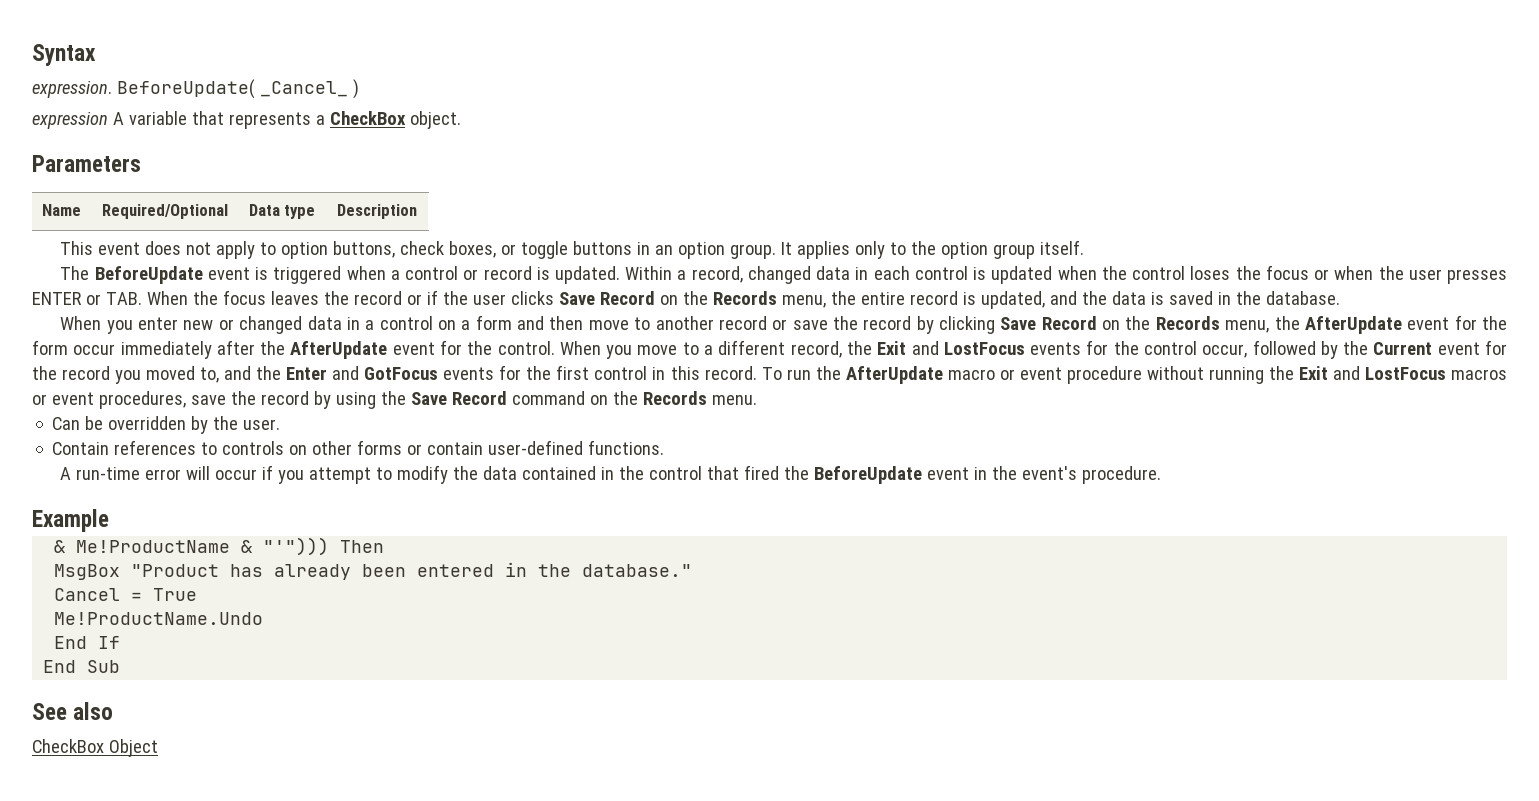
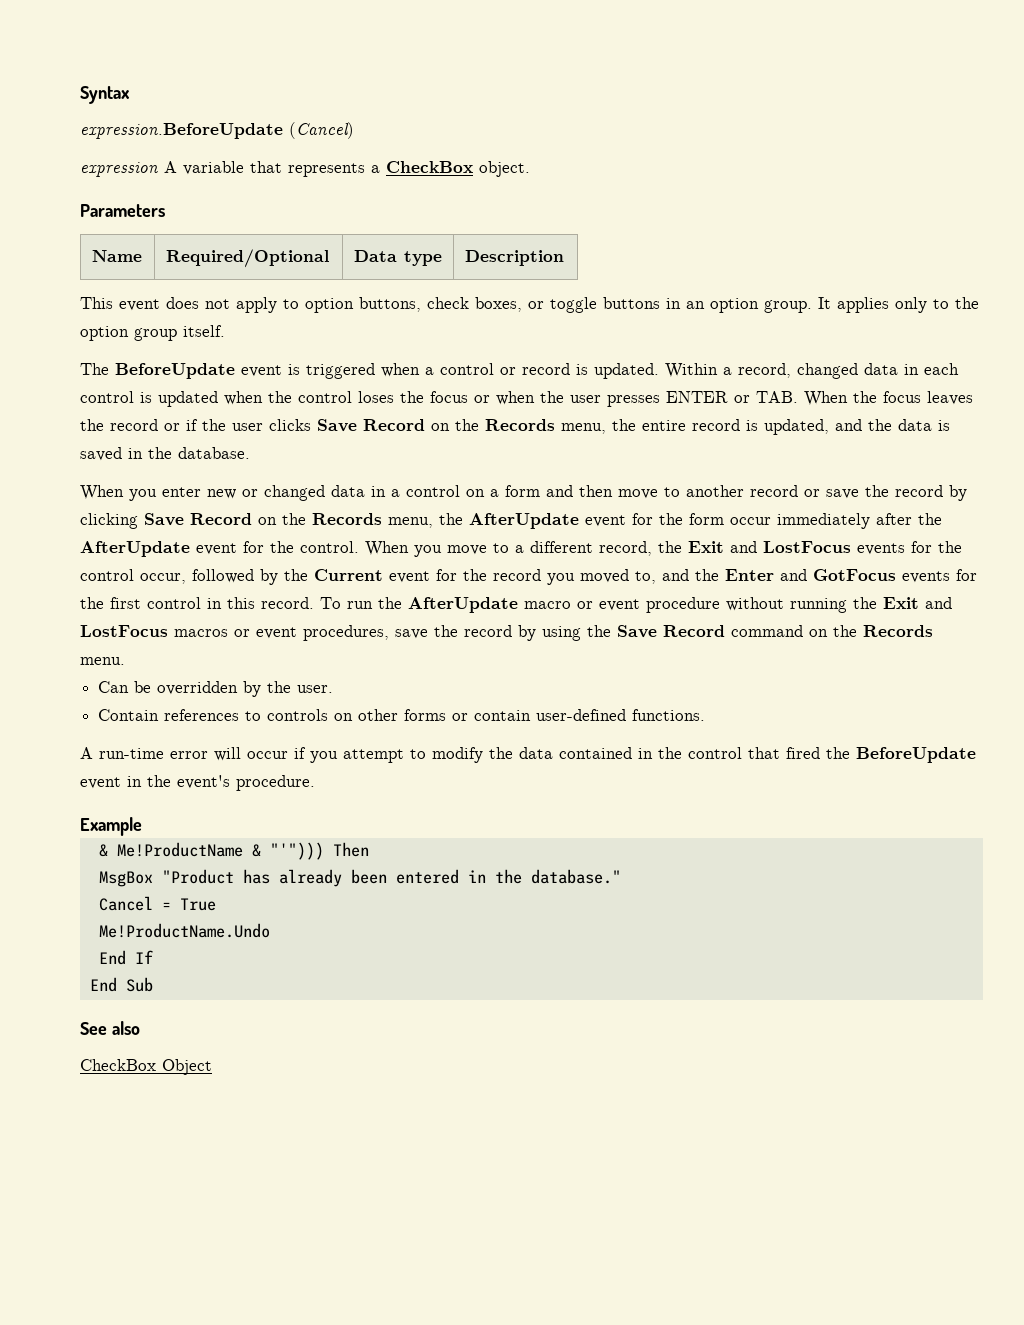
- expression. BeforeUpdate( _Cancel_ )
+ expression.BeforeUpdate (Cancel)

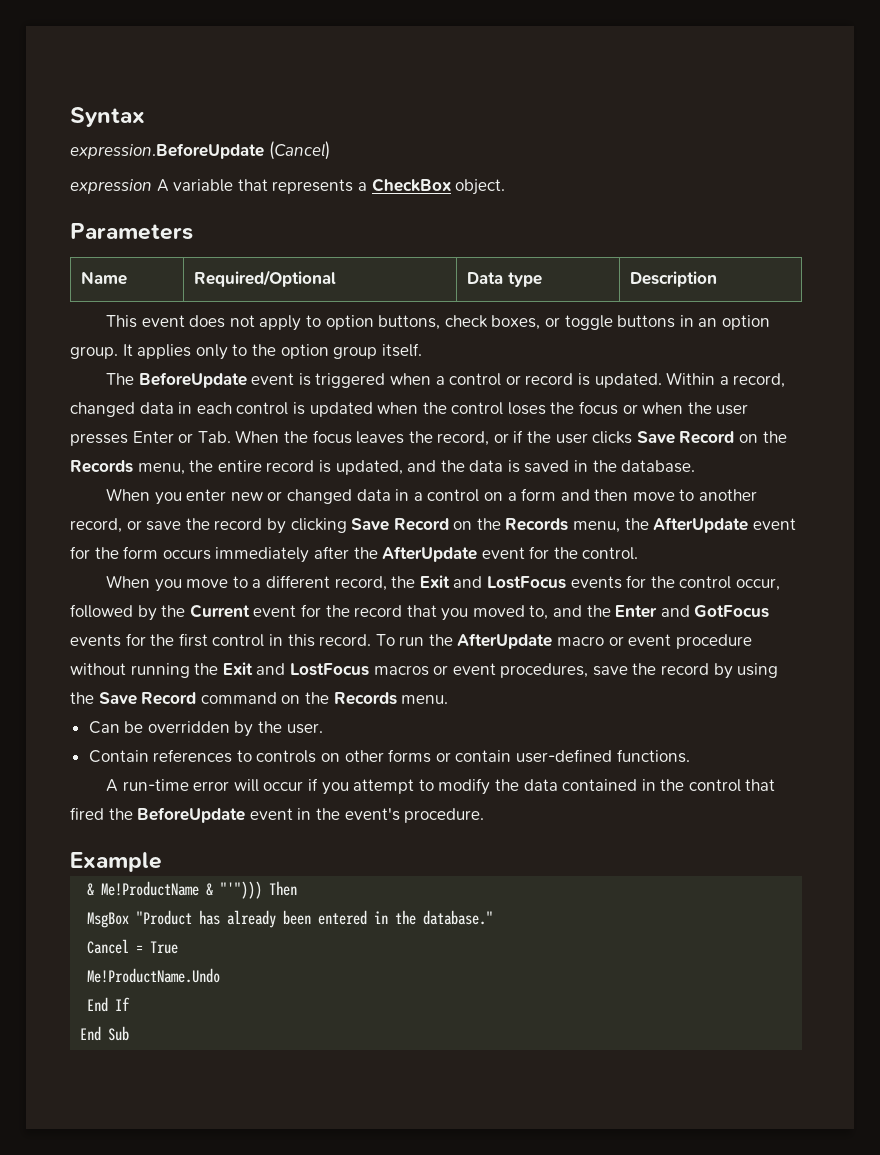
- Within a record, changed data in each control is updated when the control loses the focus or when the user presses ENTER or TAB. When the focus leaves the record or if the user clicks Save Record on the Records menu, the entire record is updated, and the data is saved in the database.
+ Within a record, changed data in each control is updated when the control loses the focus or when the user presses Enter or Tab. When the focus leaves the record, or if the user clicks Save Record on the Records menu, the entire record is updated, and the data is saved in the database.
- When you enter new or changed data in a control on a form and then move to another record or save the record by clicking Save Record on the Records menu, the AfterUpdate event for the form occur immediately after the AfterUpdate event for the control. When you move to a different record, the Exit and LostFocus events for the control occur, followed by the Current event for the record you moved to, and the Enter and GotFocus events for the first control in this record.
+ When you enter new or changed data in a control on a form and then move to another record, or save the record by clicking Save Record on the Records menu, the AfterUpdate event for the form occurs immediately after the AfterUpdate event for the control.
+ When you move to a different record, the Exit and LostFocus events for the control occur, followed by the Current event for the record that you moved to, and the Enter and GotFocus events for the first control in this record.
- See also
- CheckBox Object

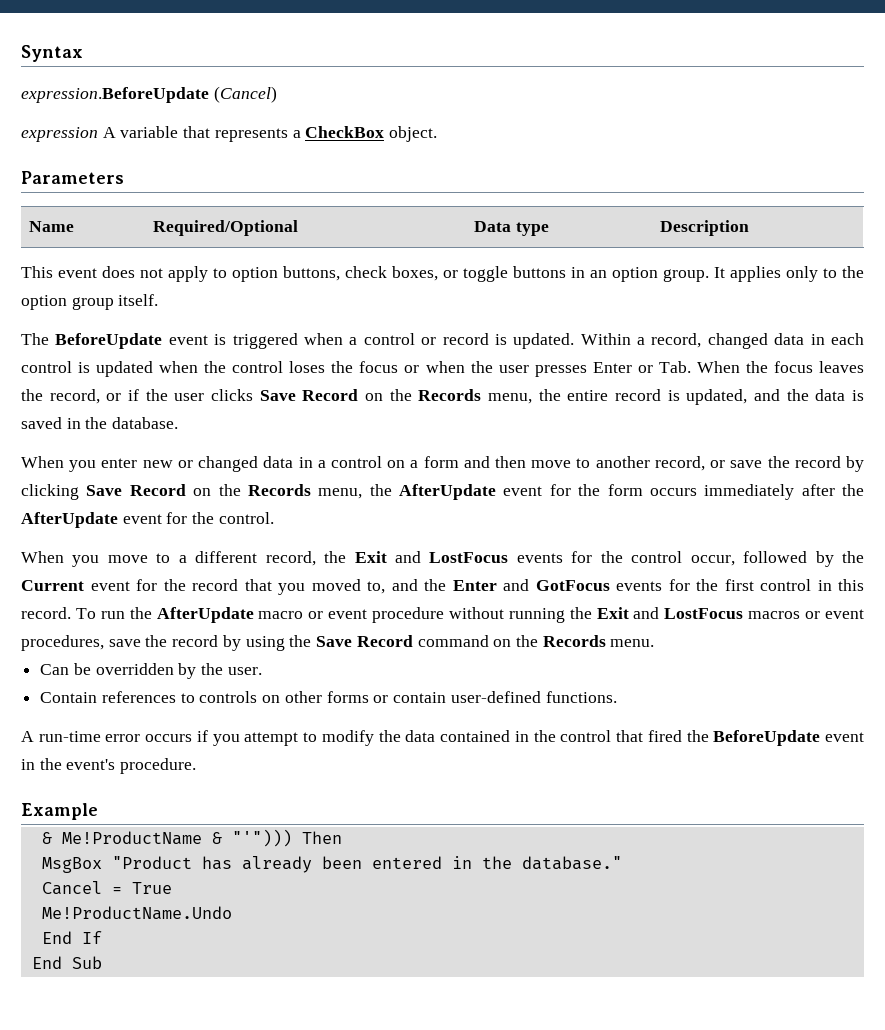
- A run-time error will occur if you attempt to modify the data contained in the control that fired the BeforeUpdate event in the event's procedure.
+ A run-time error occurs if you attempt to modify the data contained in the control that fired the BeforeUpdate event in the event's procedure.

